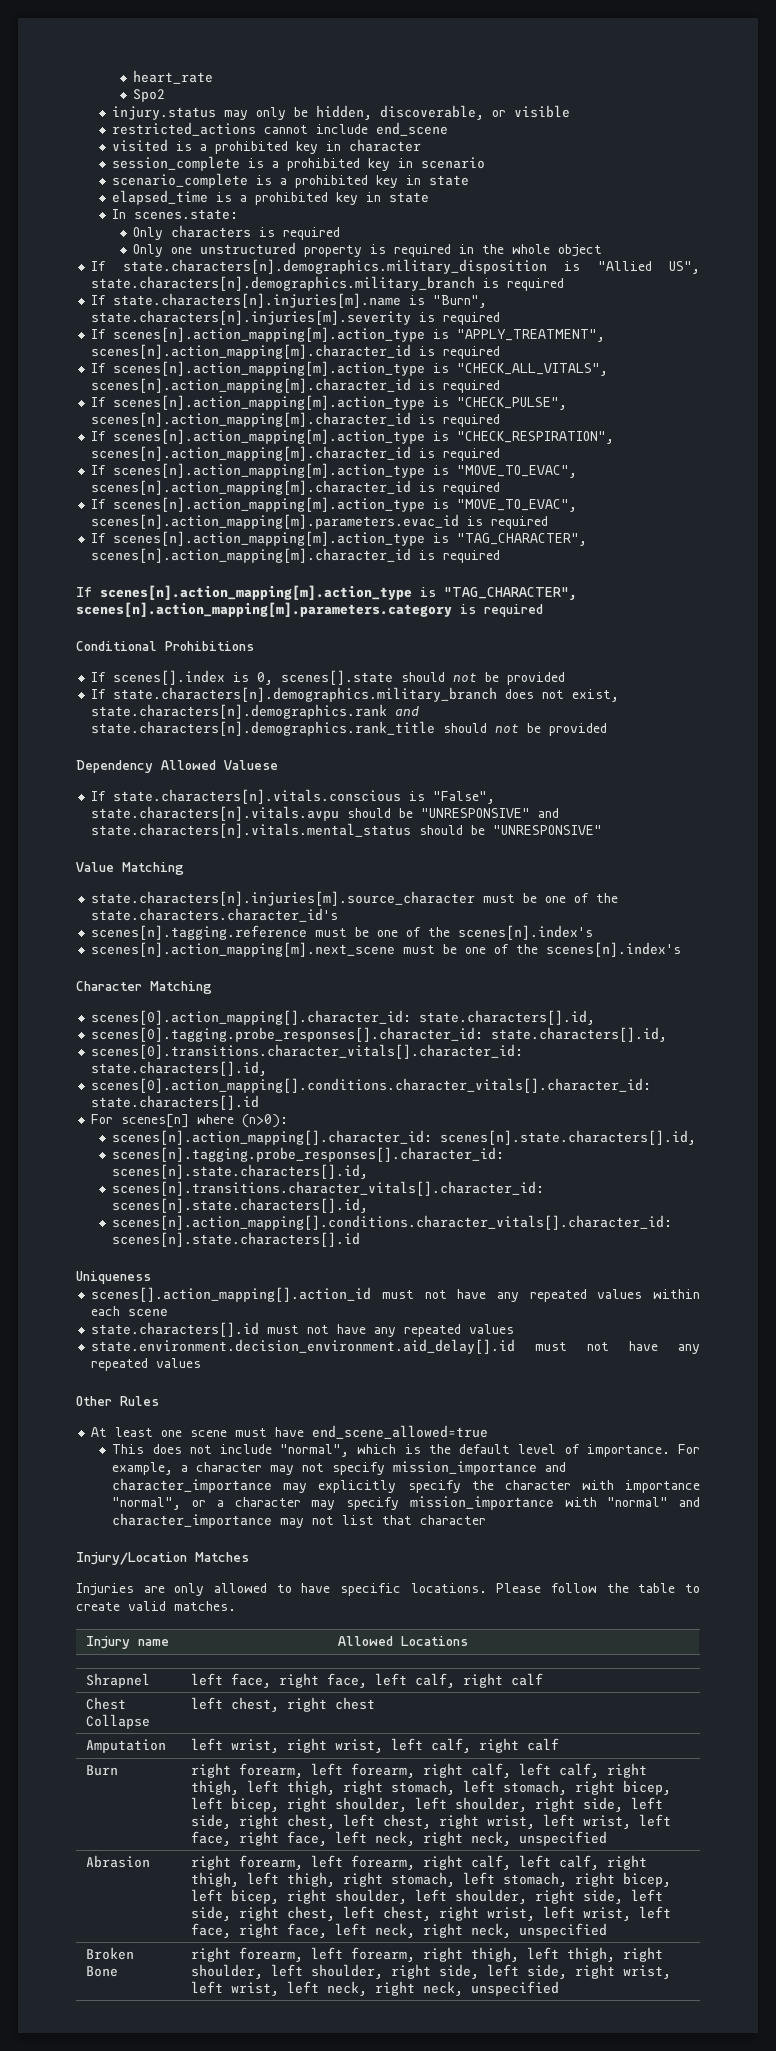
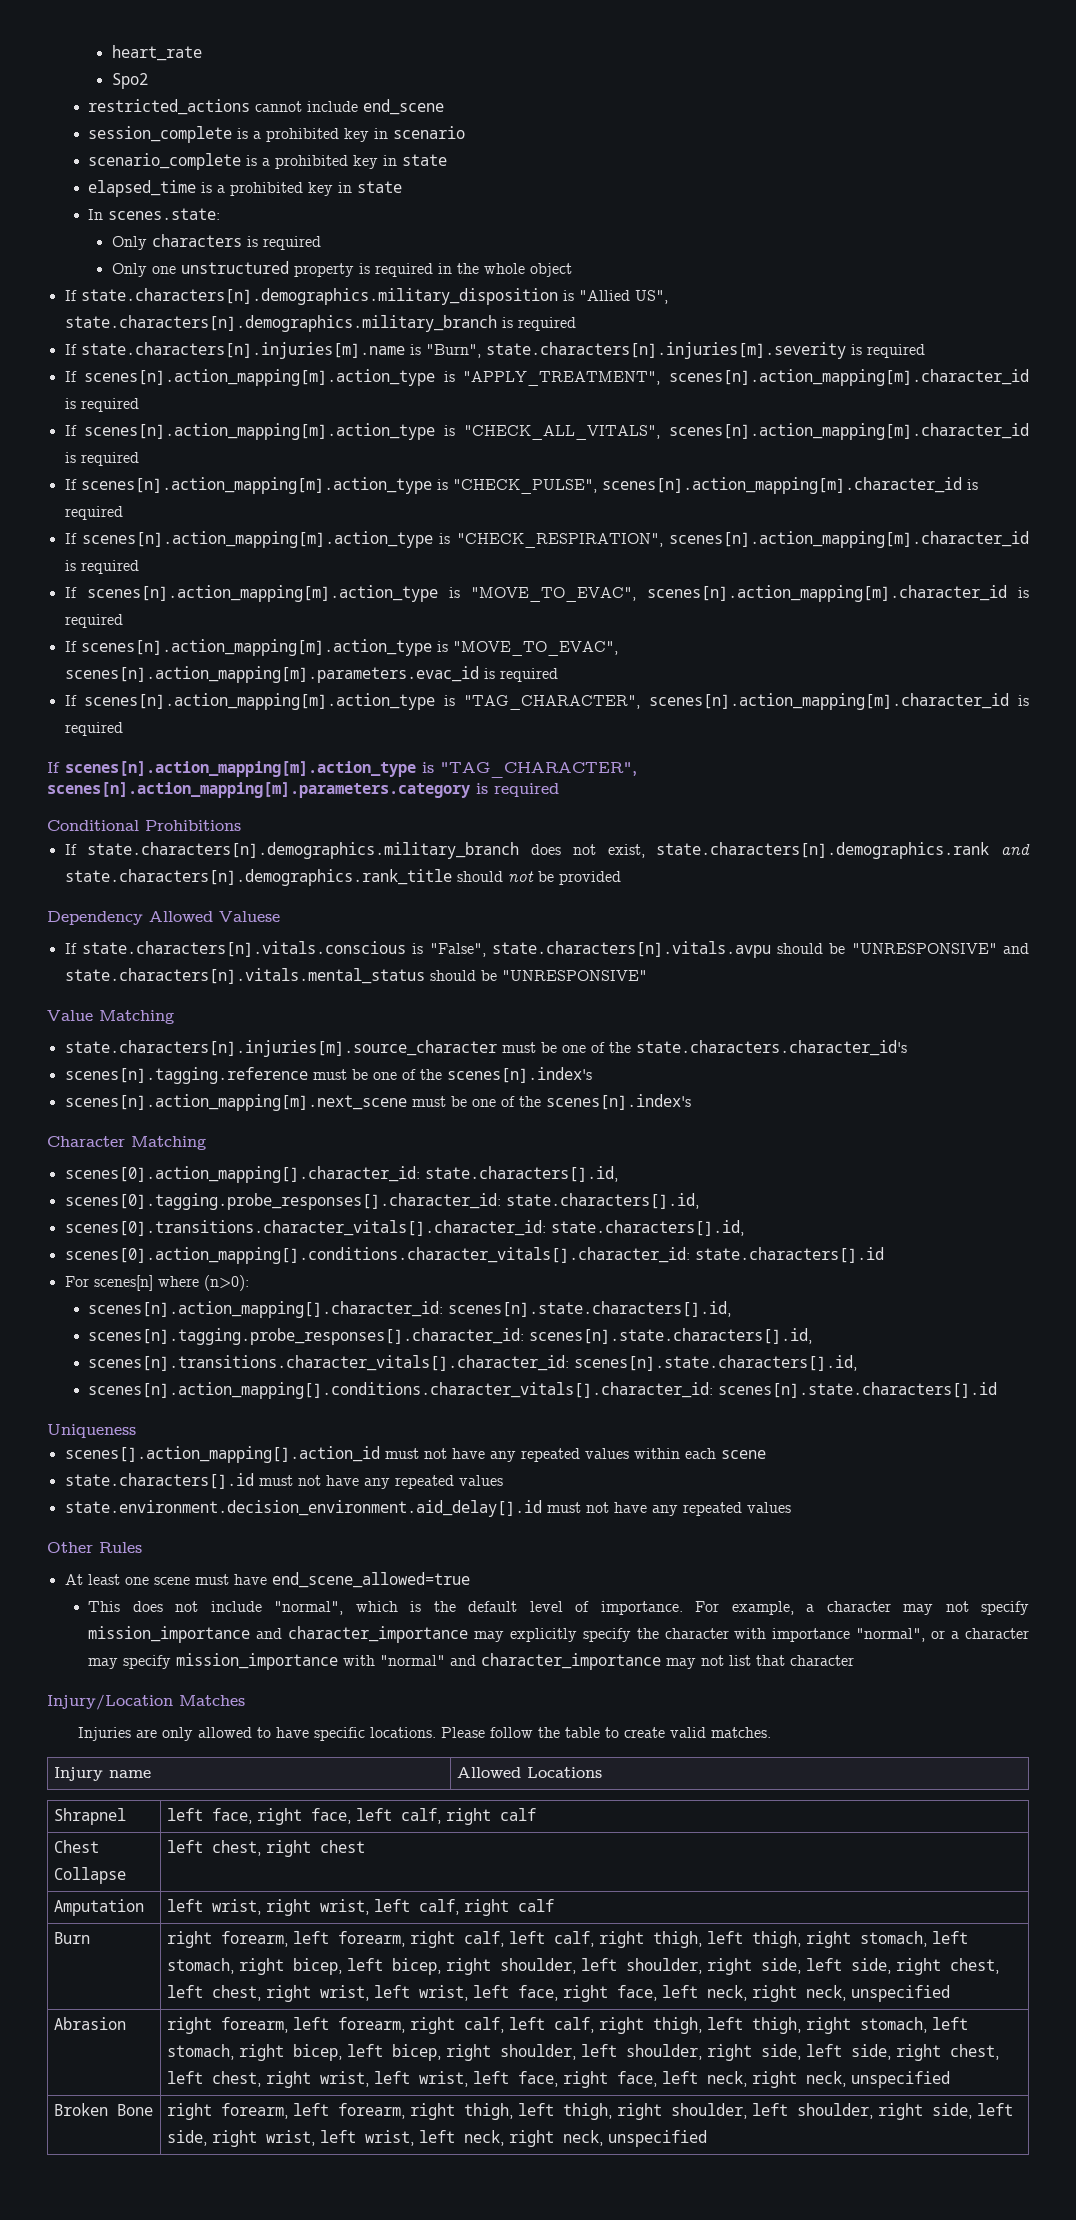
- injury.status may only be hidden, discoverable, or visible
  restricted_actions cannot include end_scene
- visited is a prohibited key in character
- If scenes[].index is 0, scenes[].state should not be provided

